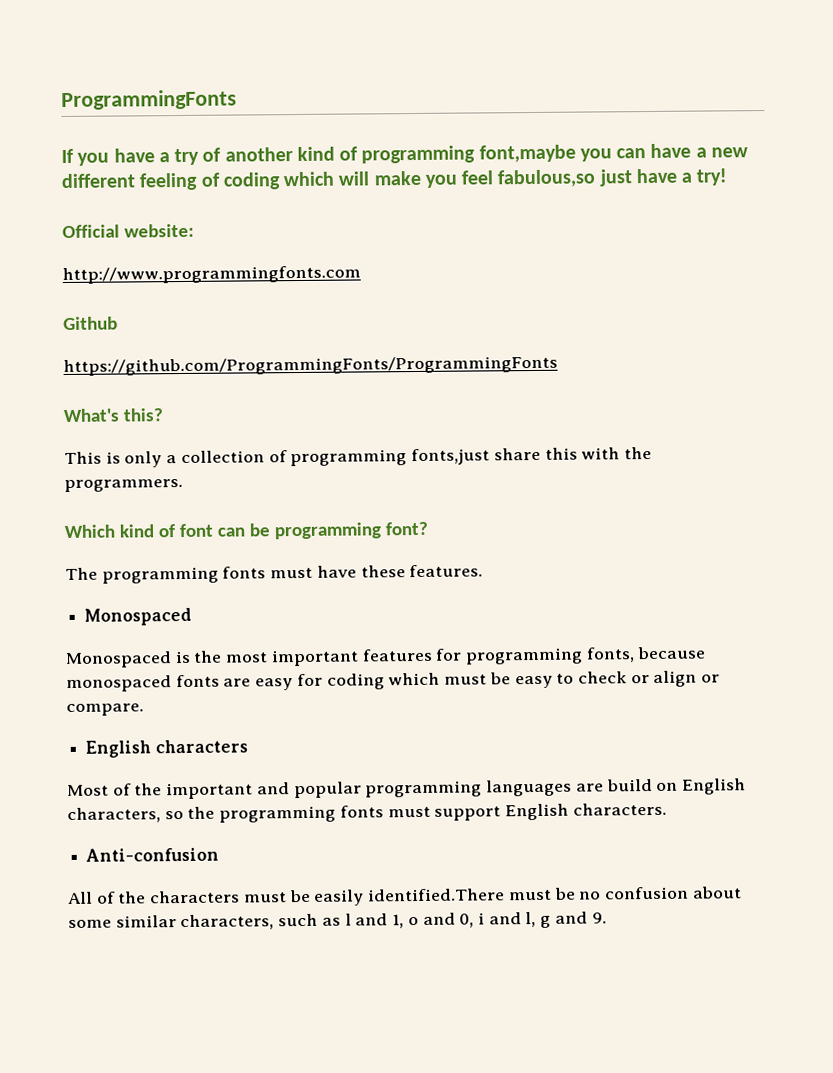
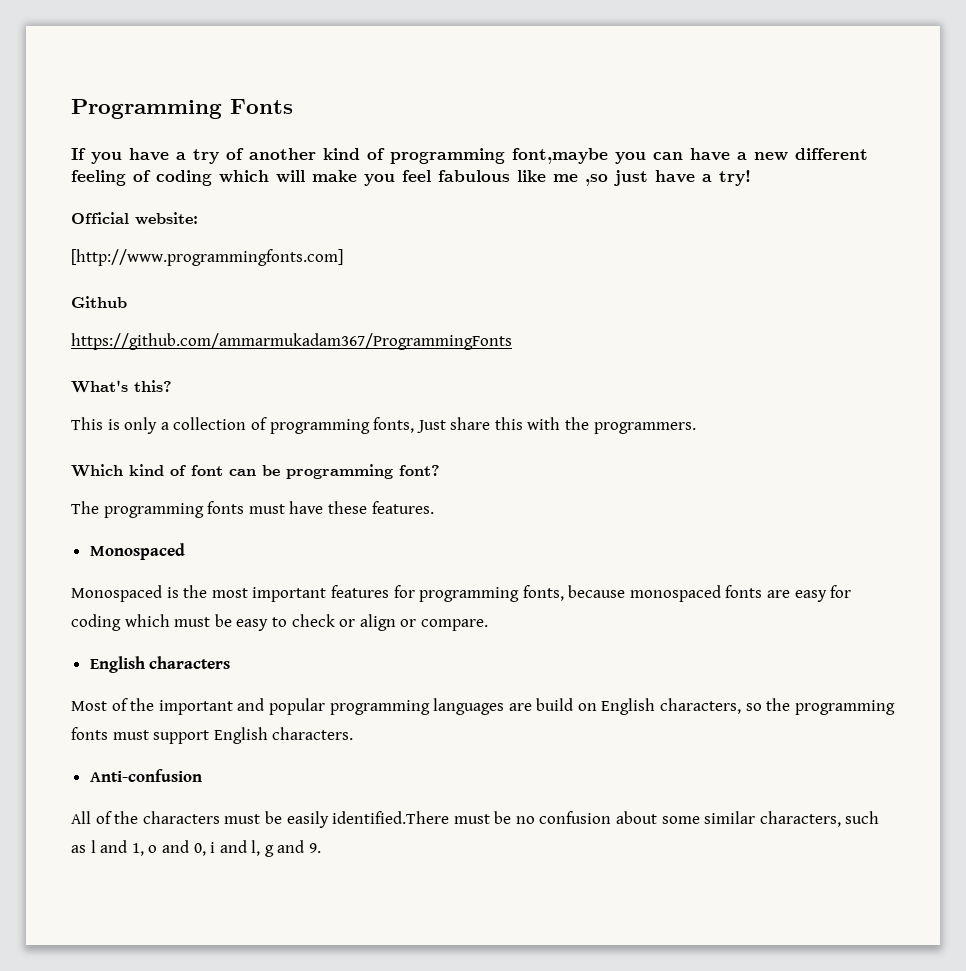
- ProgrammingFonts
+ Programming Fonts
- If you have a try of another kind of programming font,maybe you can have a new different feeling of coding which will make you feel fabulous,so just have a try!
+ If you have a try of another kind of programming font,maybe you can have a new different feeling of coding which will make you feel fabulous like me ,so just have a try!
- http://www.programmingfonts.com
+ [http://www.programmingfonts.com]
- https://github.com/ProgrammingFonts/ProgrammingFonts
+ https://github.com/ammarmukadam367/ProgrammingFonts
- This is only a collection of programming fonts,just share this with the programmers.
+ This is only a collection of programming fonts, Just share this with the programmers.

